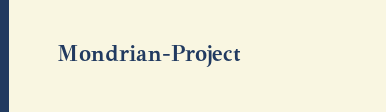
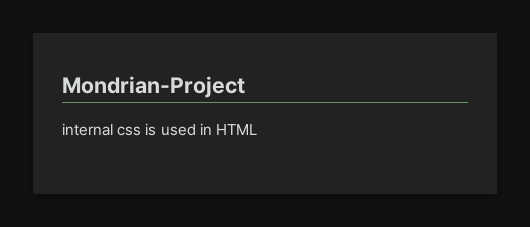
+ internal css is used in HTML

